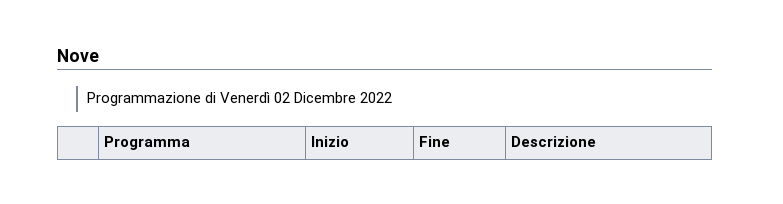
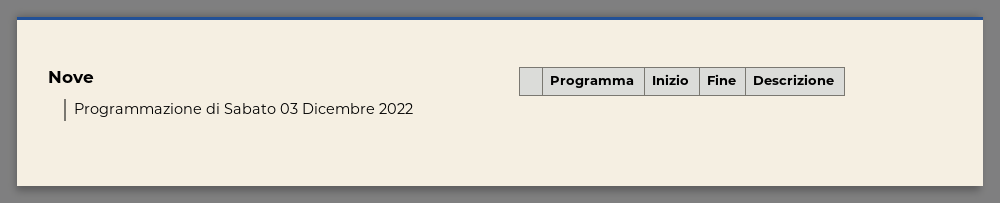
- Programmazione di Venerdì 02 Dicembre 2022
+ Programmazione di Sabato 03 Dicembre 2022

